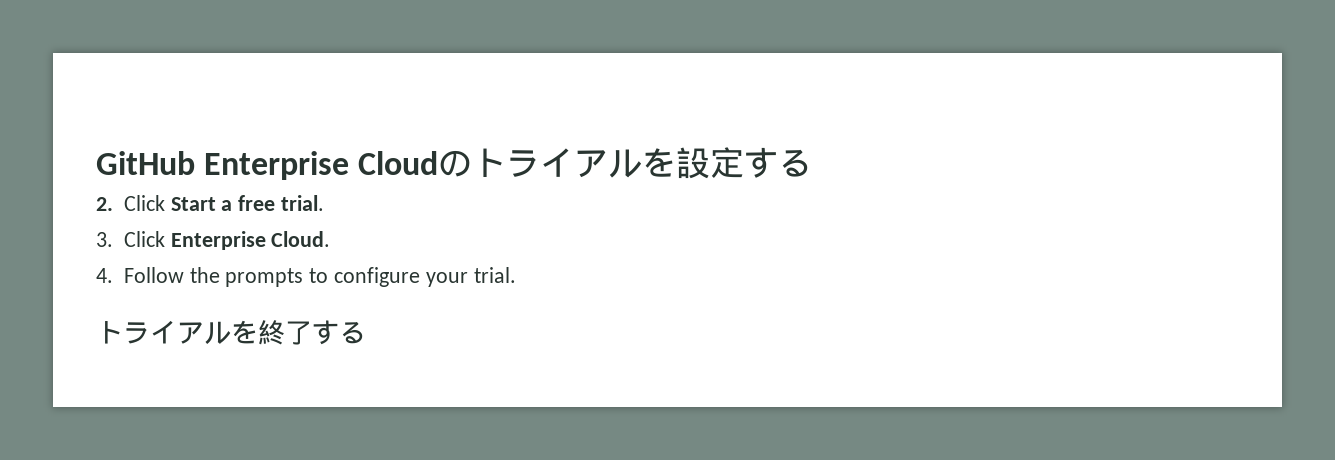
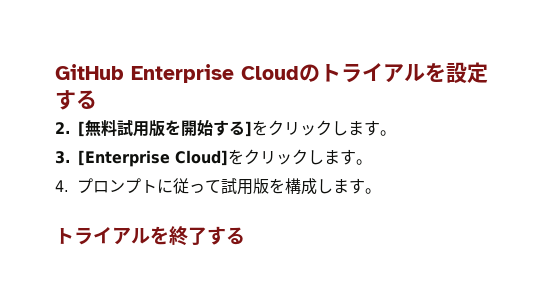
- 2. Click Start a free trial.
- 3. Click Enterprise Cloud.
- 4. Follow the prompts to configure your trial.
+ 2. [無料試用版を開始する]をクリックします。
+ 3. [Enterprise Cloud]をクリックします。
+ 4.プロンプトに従って試用版を構成します。

